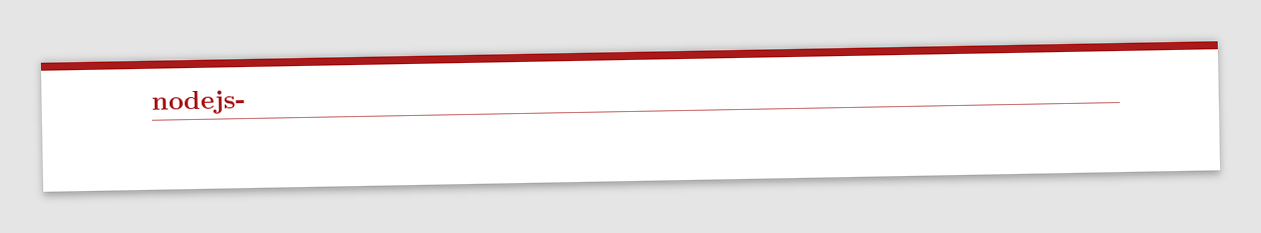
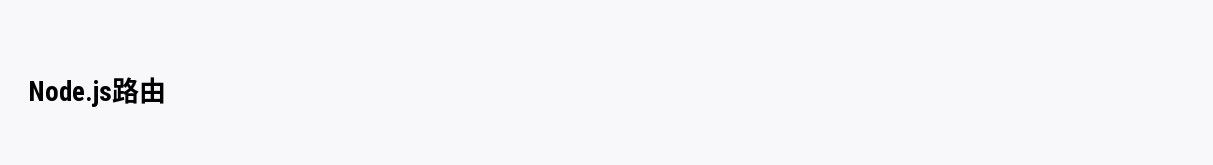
- nodejs-
+ Node.js路由

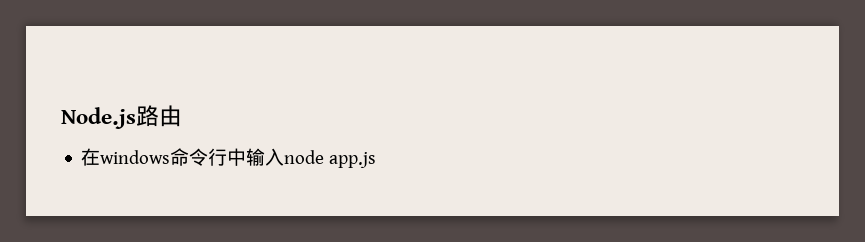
+ 在windows命令行中输入node app.js

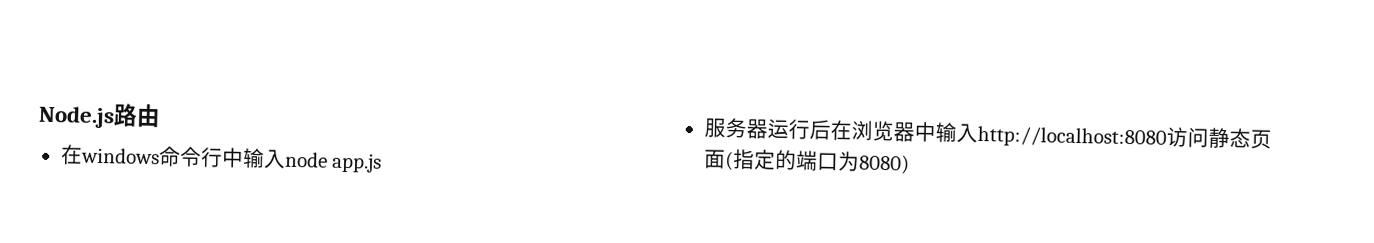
+ 服务器运行后在浏览器中输入http://localhost:8080访问静态页面(指定的端口为8080)

